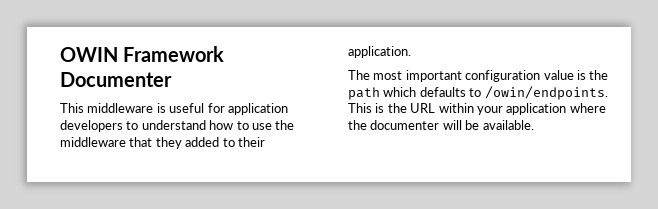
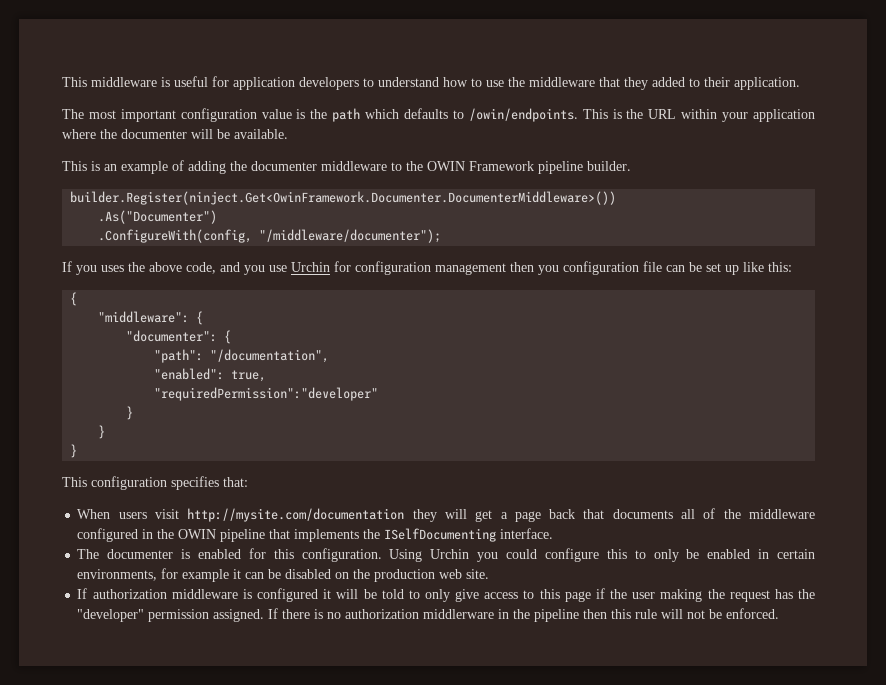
- OWIN Framework Documenter
+ This is an example of adding the documenter middleware to the OWIN Framework pipeline builder.
+ builder.Register(ninject.Get<OwinFramework.Documenter.DocumenterMiddleware>())
+ .As("Documenter")
+ .ConfigureWith(config, "/middleware/documenter");
+ If you uses the above code, and you use Urchin for configuration management then you configuration file can be set up like this:
+ {
+ "middleware": {
+ "documenter": {
+ "path": "/documentation",
+ "enabled": true,
+ "requiredPermission":"developer"
+ }
+ }
+ }
+ This configuration specifies that:
+ When users visit http://mysite.com/documentation they will get a page back that documents all of the middleware configured in the OWIN pipeline that implements the ISelfDocumenting interface.
+ The documenter is enabled for this configuration. Using Urchin you could configure this to only be enabled in certain environments, for example it can be disabled on the production web site.
+ If authorization middleware is configured it will be told to only give access to this page if the user making the request has the "developer" permission assigned. If there is no authorization middlerware in the pipeline then this rule will not be enforced.

